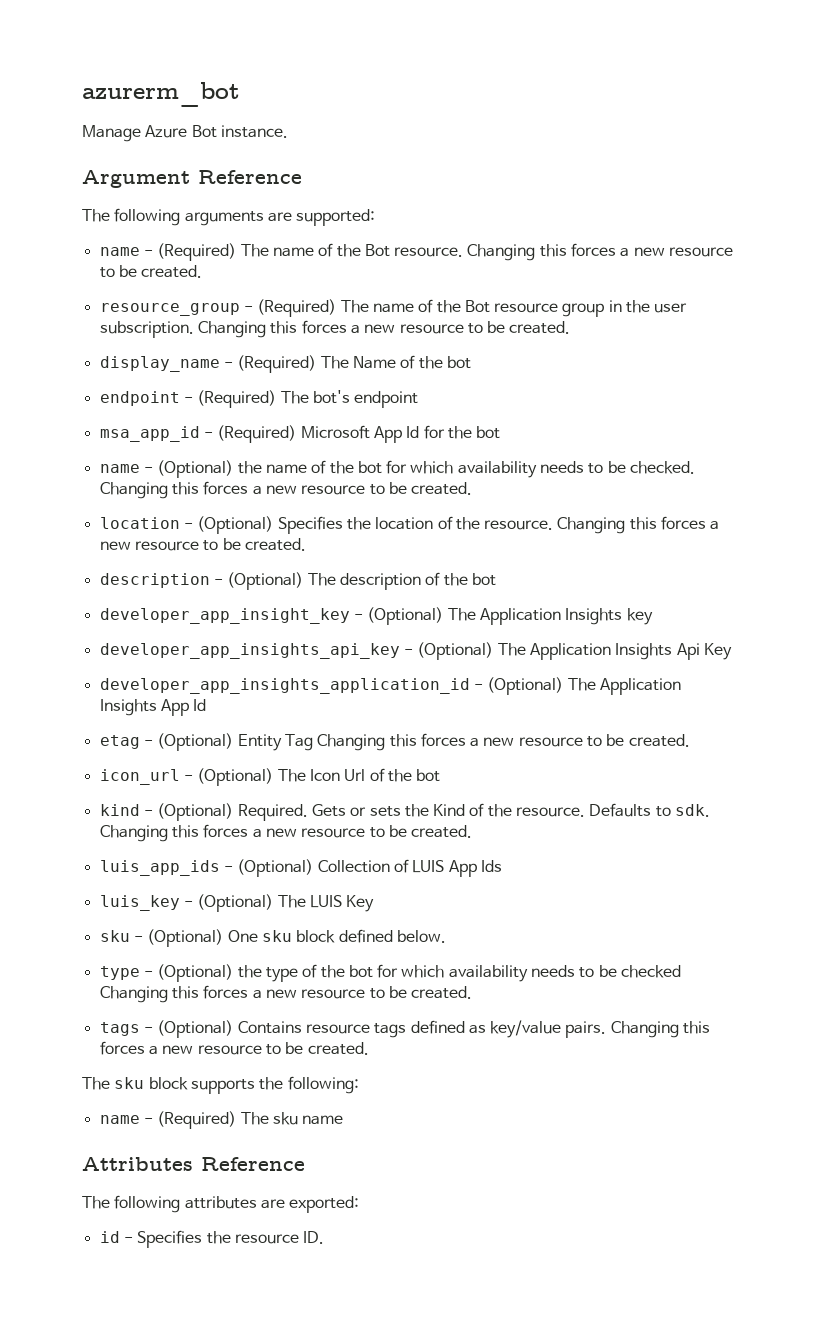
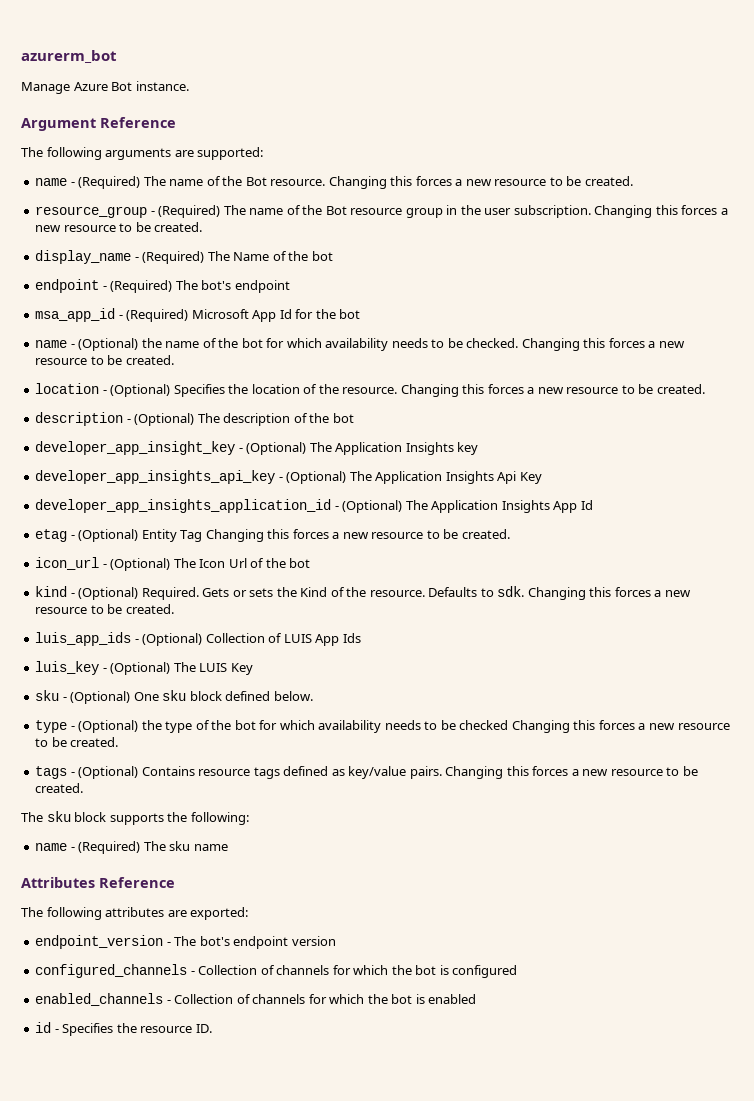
+ endpoint_version - The bot's endpoint version
+ configured_channels - Collection of channels for which the bot is configured
+ enabled_channels - Collection of channels for which the bot is enabled

